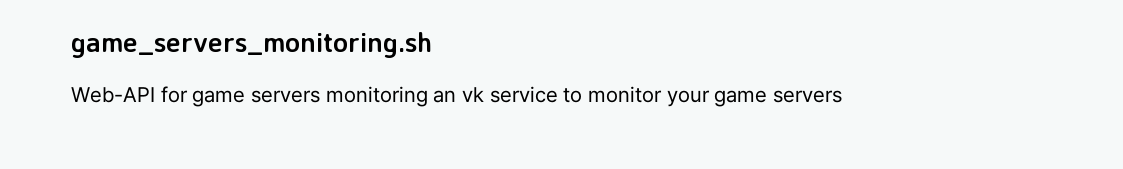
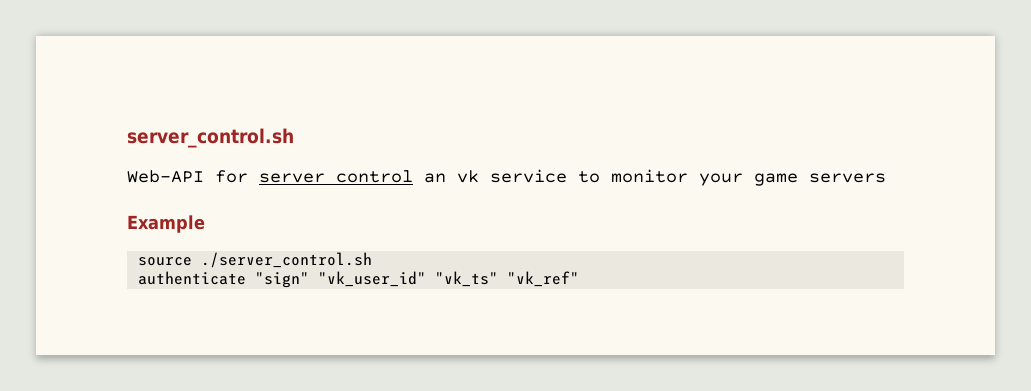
- game_servers_monitoring.sh
+ server_control.sh
- Web-API for game servers monitoring an vk service to monitor your game servers
+ Web-API for server control an vk service to monitor your game servers
+ Example
+ source ./server_control.sh
+ authenticate "sign" "vk_user_id" "vk_ts" "vk_ref"

